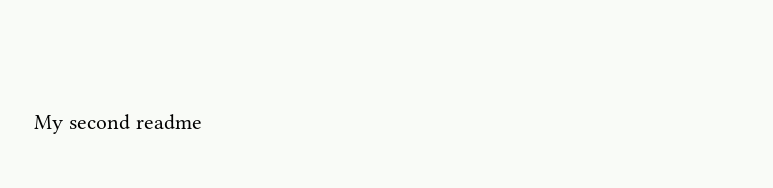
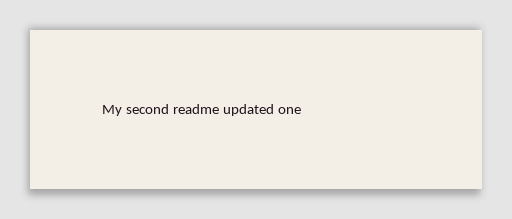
- My second readme
+ My second readme updated one

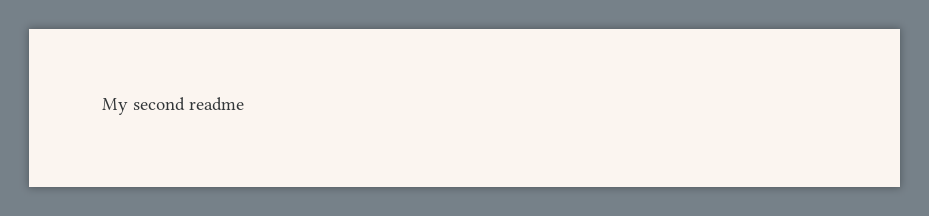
- My second readme updated one
+ My second readme

